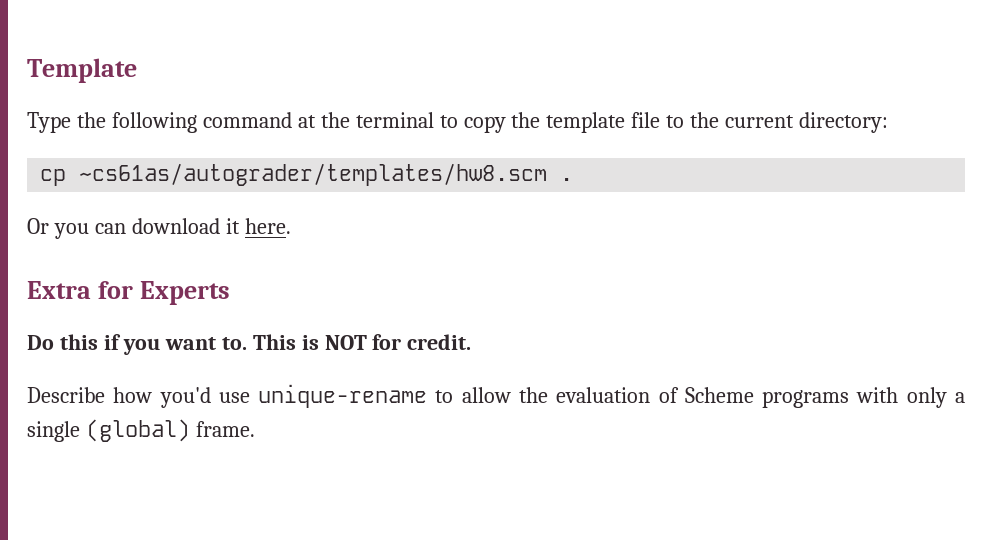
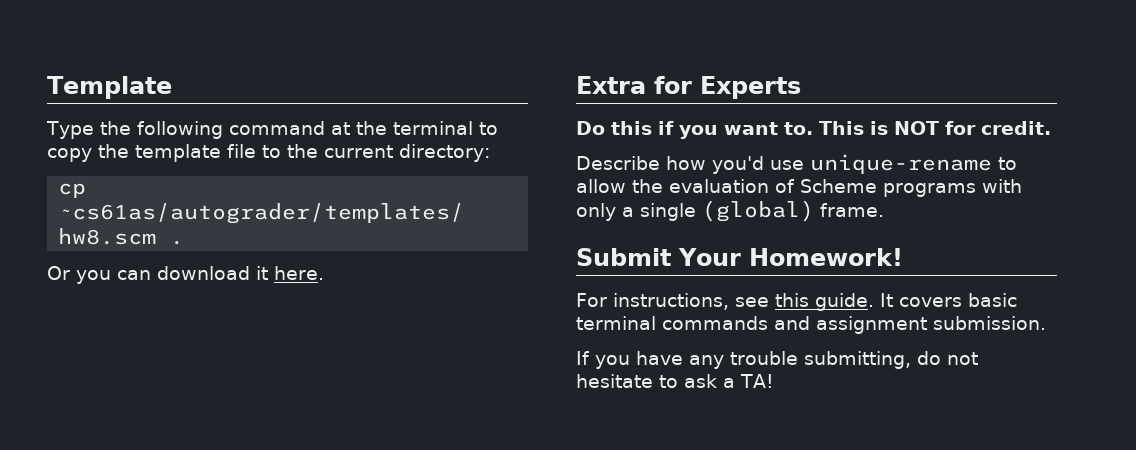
+ Submit Your Homework!
+ For instructions, see this guide. It covers basic terminal commands and assignment submission.
+ If you have any trouble submitting, do not hesitate to ask a TA!

